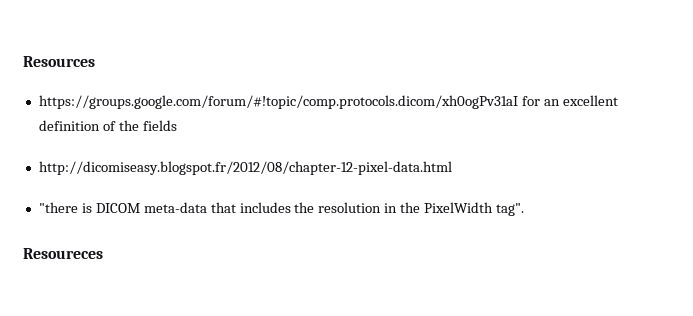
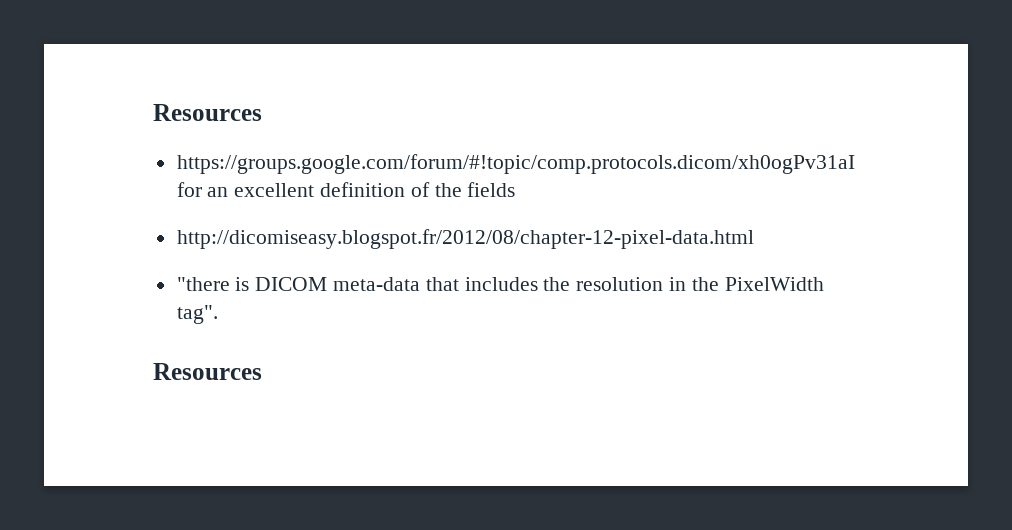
  "there is DICOM meta-data that includes the resolution in the PixelWidth tag".
- Resoureces
+ Resources

